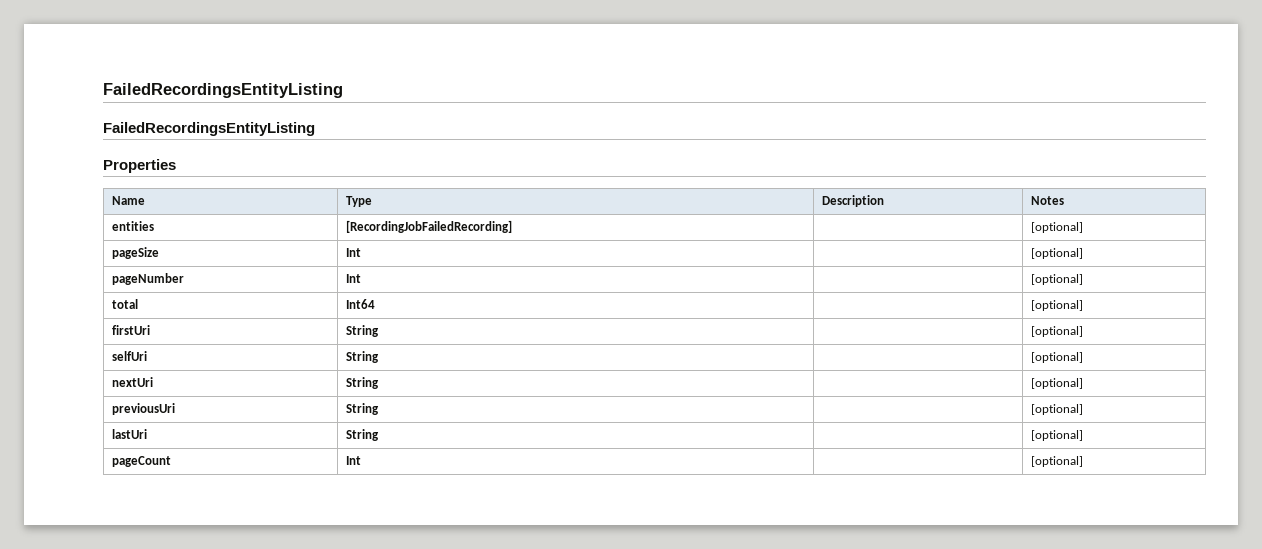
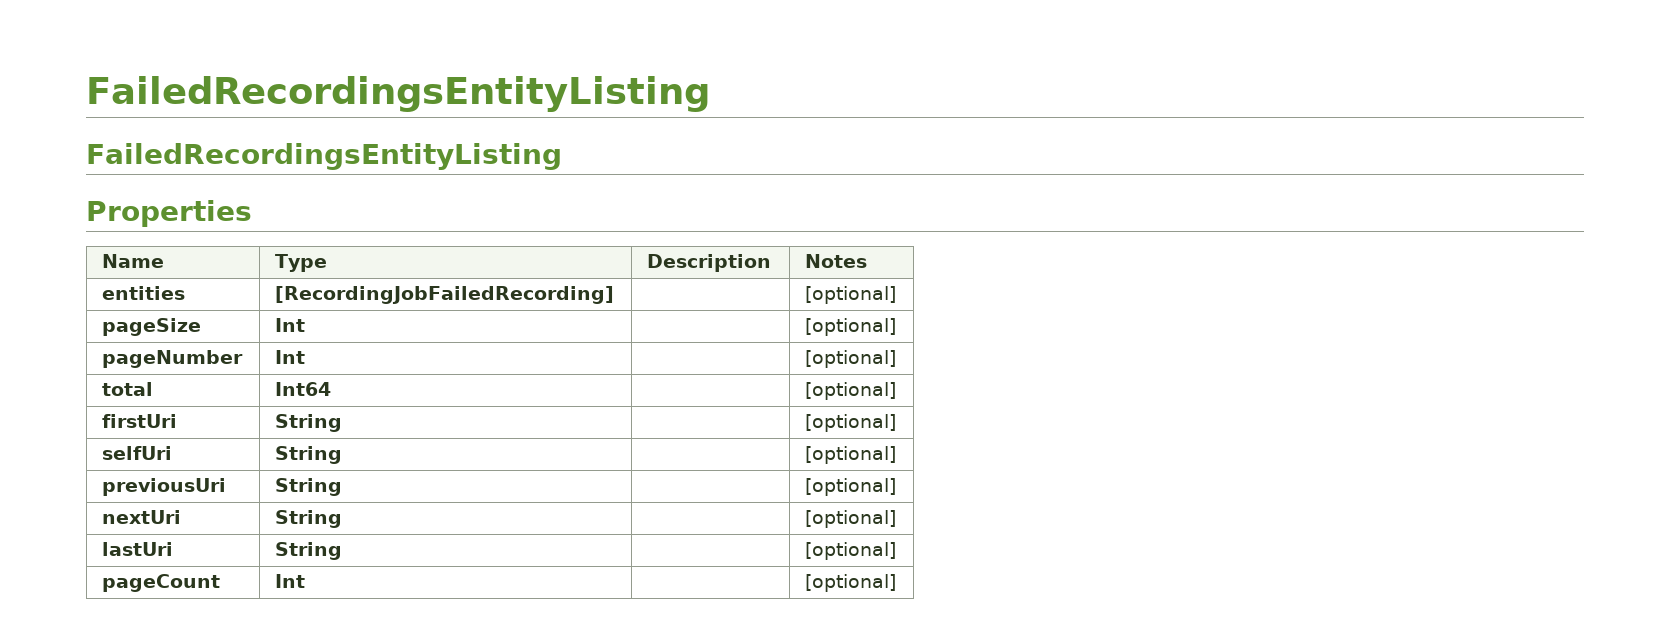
+ previousUri | String | | [optional]
  nextUri | String | | [optional]
- previousUri | String | | [optional]

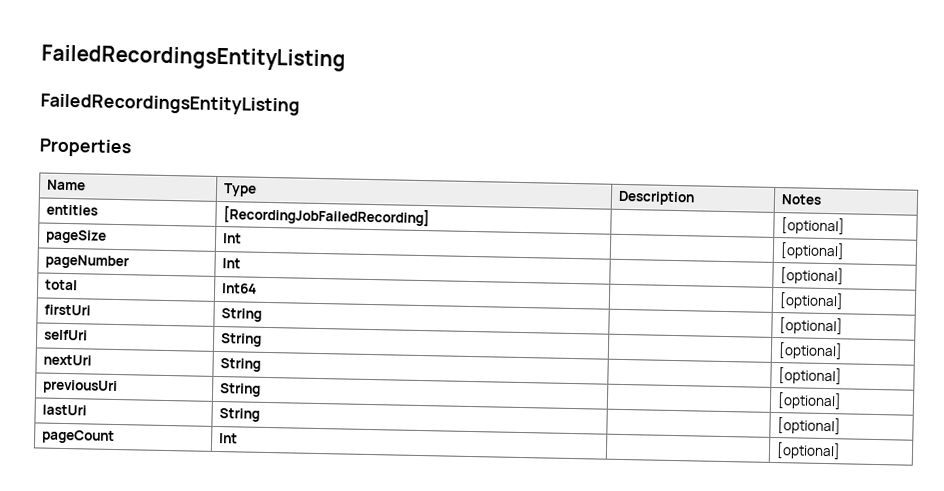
+ nextUri | String | | [optional]
  previousUri | String | | [optional]
- nextUri | String | | [optional]

